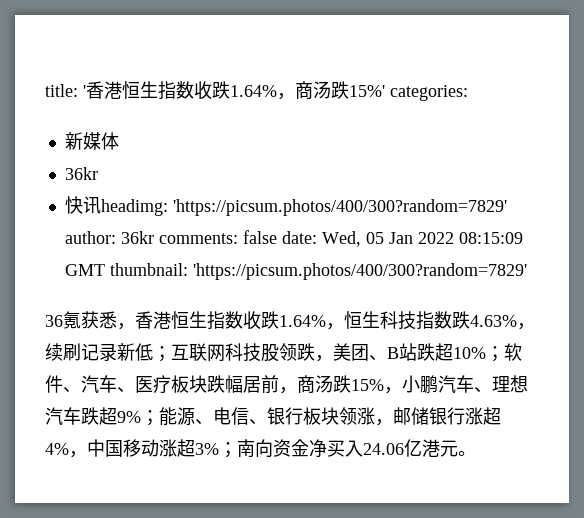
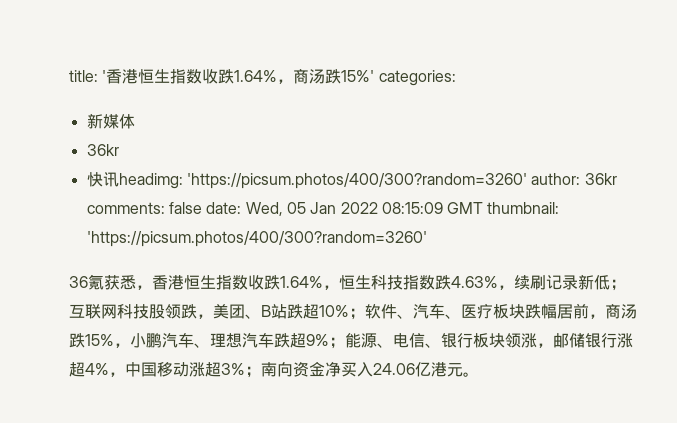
- 快讯headimg: 'https://picsum.photos/400/300?random=7829' author: 36kr comments: false date: Wed, 05 Jan 2022 08:15:09 GMT thumbnail: 'https://picsum.photos/400/300?random=7829'
+ 快讯headimg: 'https://picsum.photos/400/300?random=3260' author: 36kr comments: false date: Wed, 05 Jan 2022 08:15:09 GMT thumbnail: 'https://picsum.photos/400/300?random=3260'

